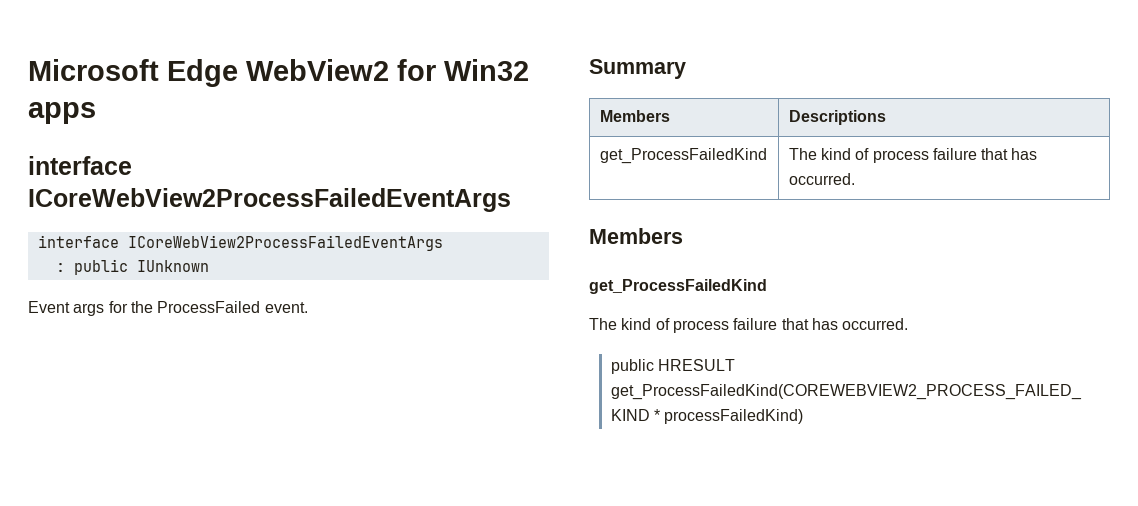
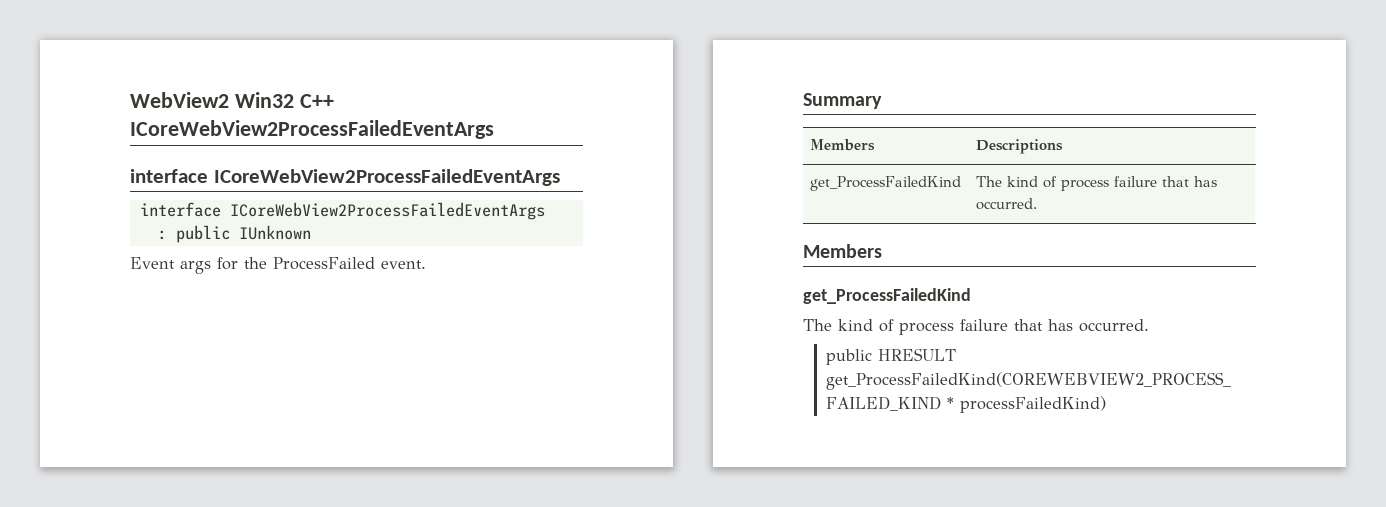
- Microsoft Edge WebView2 for Win32 apps
+ WebView2 Win32 C++ ICoreWebView2ProcessFailedEventArgs

